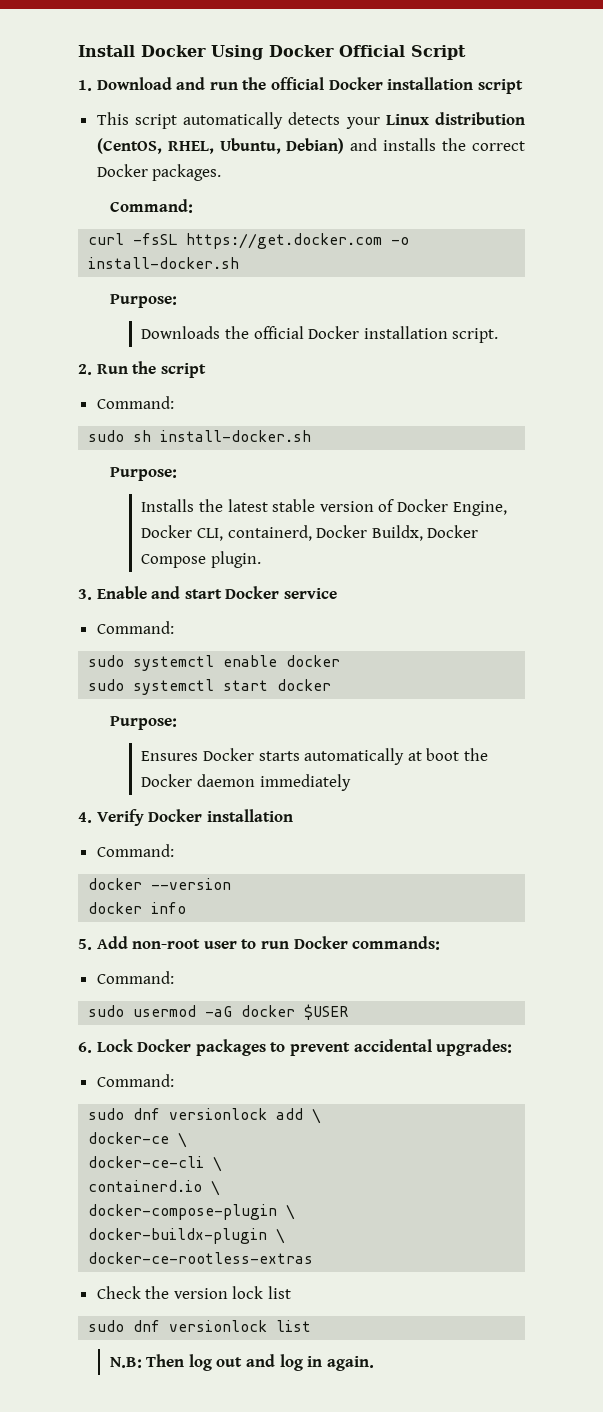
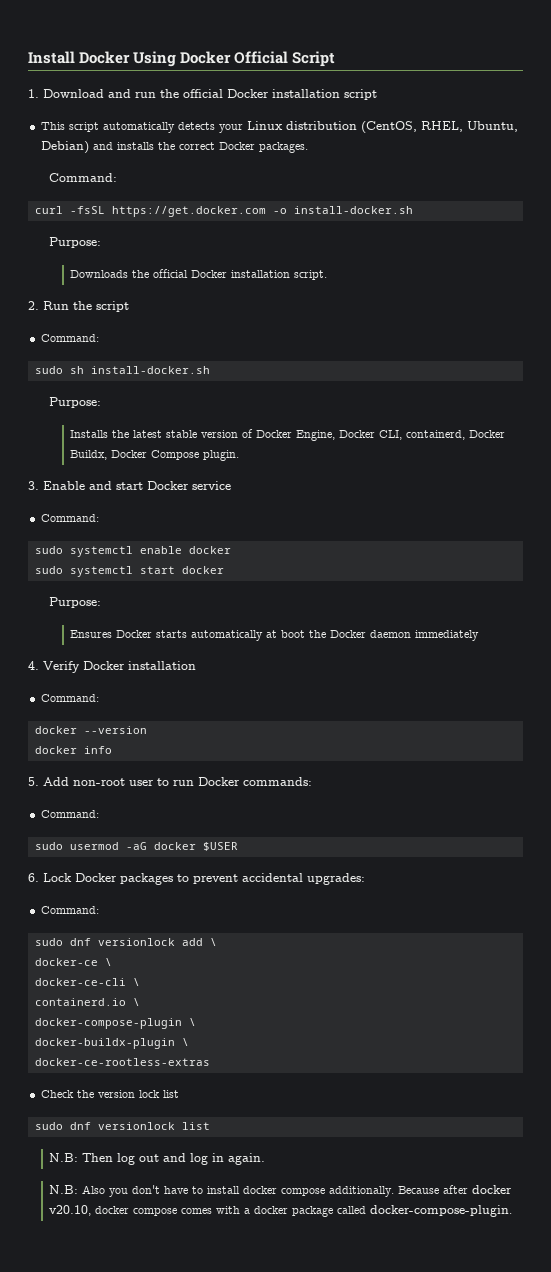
+ N.B: Also you don't have to install docker compose additionally. Because after docker v20.10, docker compose comes with a docker package called docker-compose-plugin.

